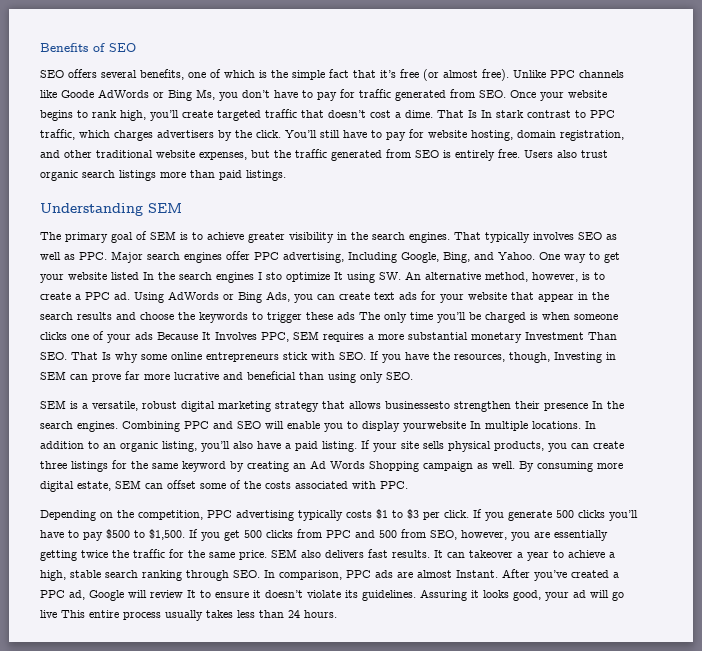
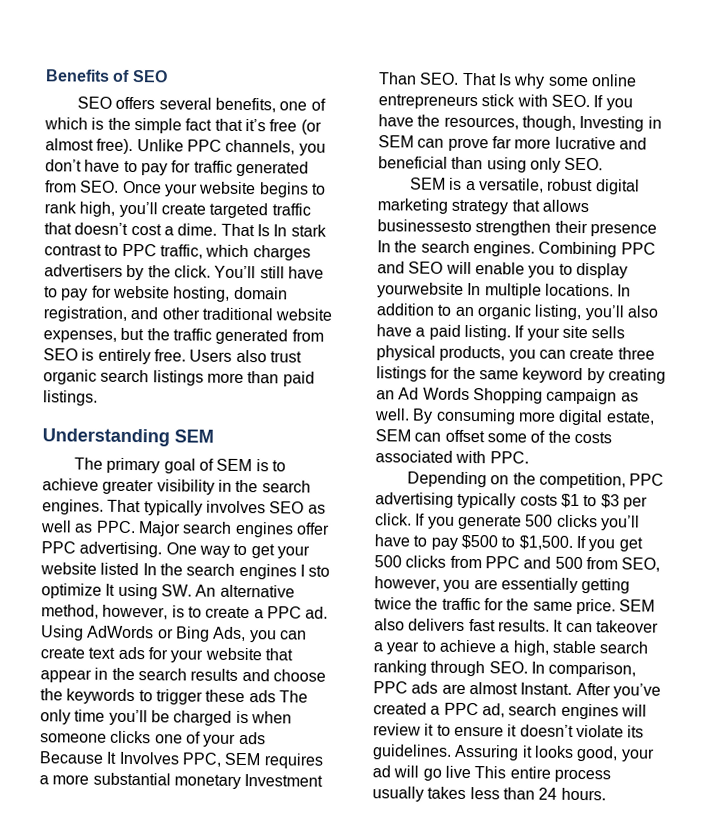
- Unlike PPC channels like Goode AdWords or Bing Ms, you don’t have to pay for traffic generated from SEO. Once your website begins to rank high, you’ll create targeted traffic that doesn’t cost a dime.
+ Unlike PPC channels, you don’t have to pay for traffic generated from SEO. Once your website begins to rank high, you’ll create targeted traffic that doesn’t cost a dime.
- That typically involves SEO as well as PPC. Major search engines offer PPC advertising, Including Google, Bing, and Yahoo.
+ That typically involves SEO as well as PPC. Major search engines offer PPC advertising.
- After you’ve created a PPC ad, Google will review It to ensure it doesn’t violate its guidelines.
+ After you’ve created a PPC ad, search engines will review it to ensure it doesn’t violate its guidelines.

